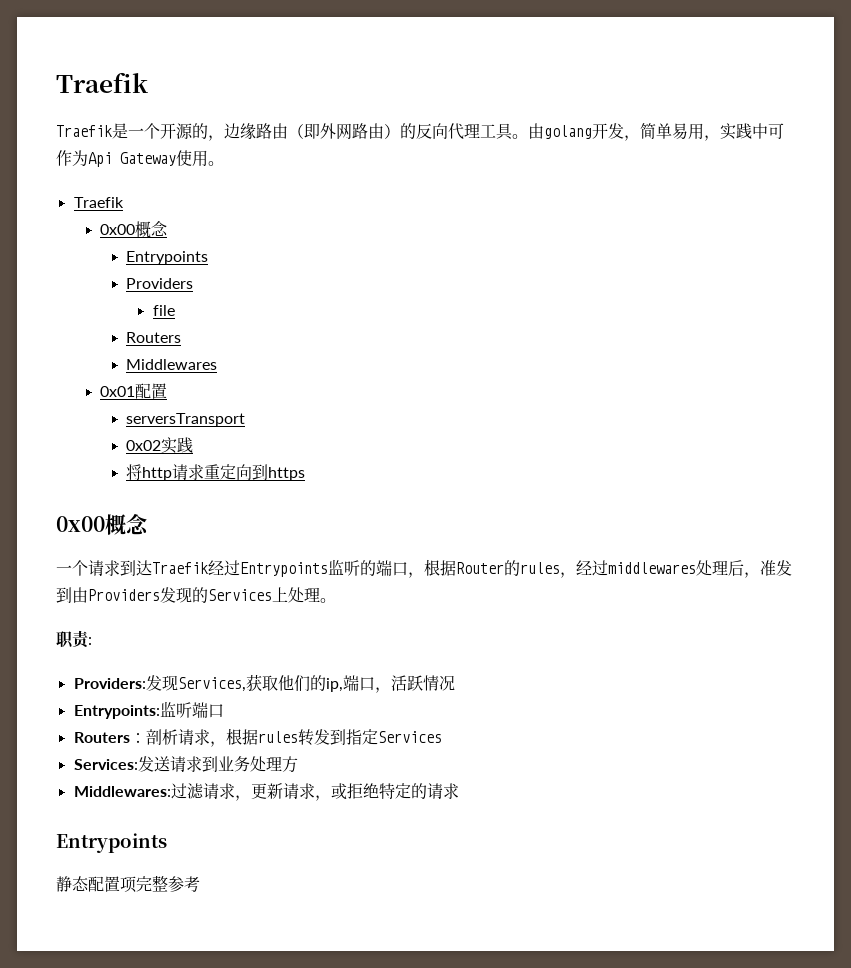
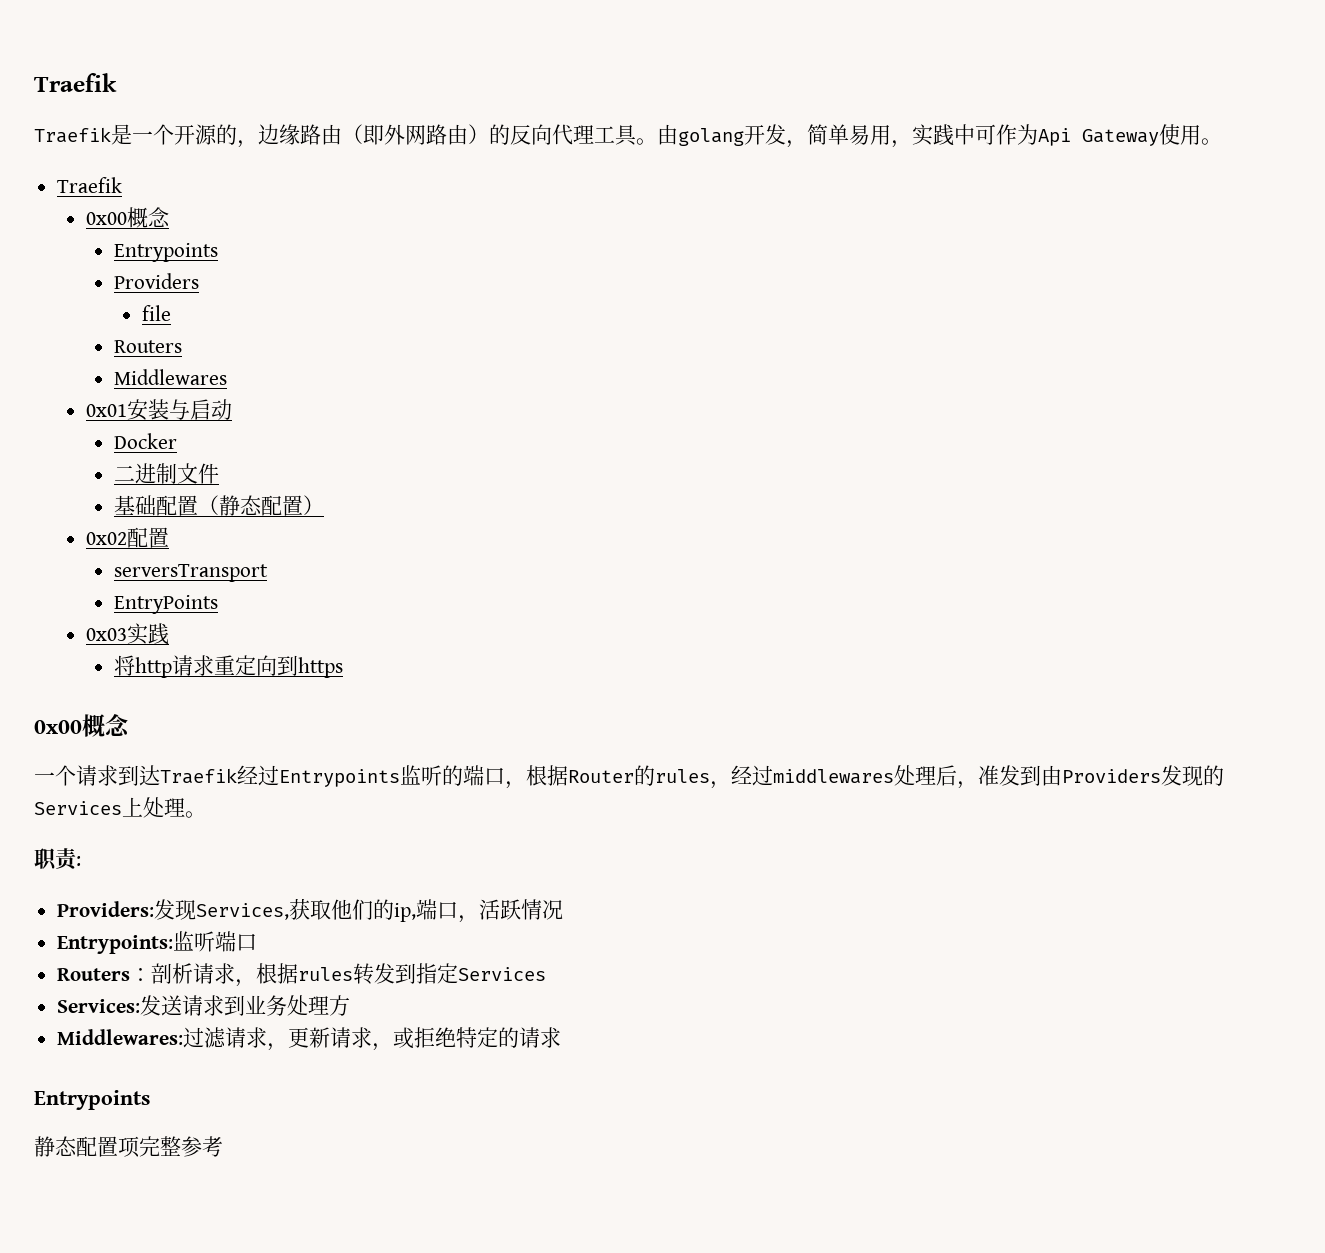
- 0x01配置
+ 0x01安装与启动
+ Docker
+ 二进制文件
+ 基础配置（静态配置）
+ 0x02配置
- 0x02实践
+ EntryPoints
+ 0x03实践

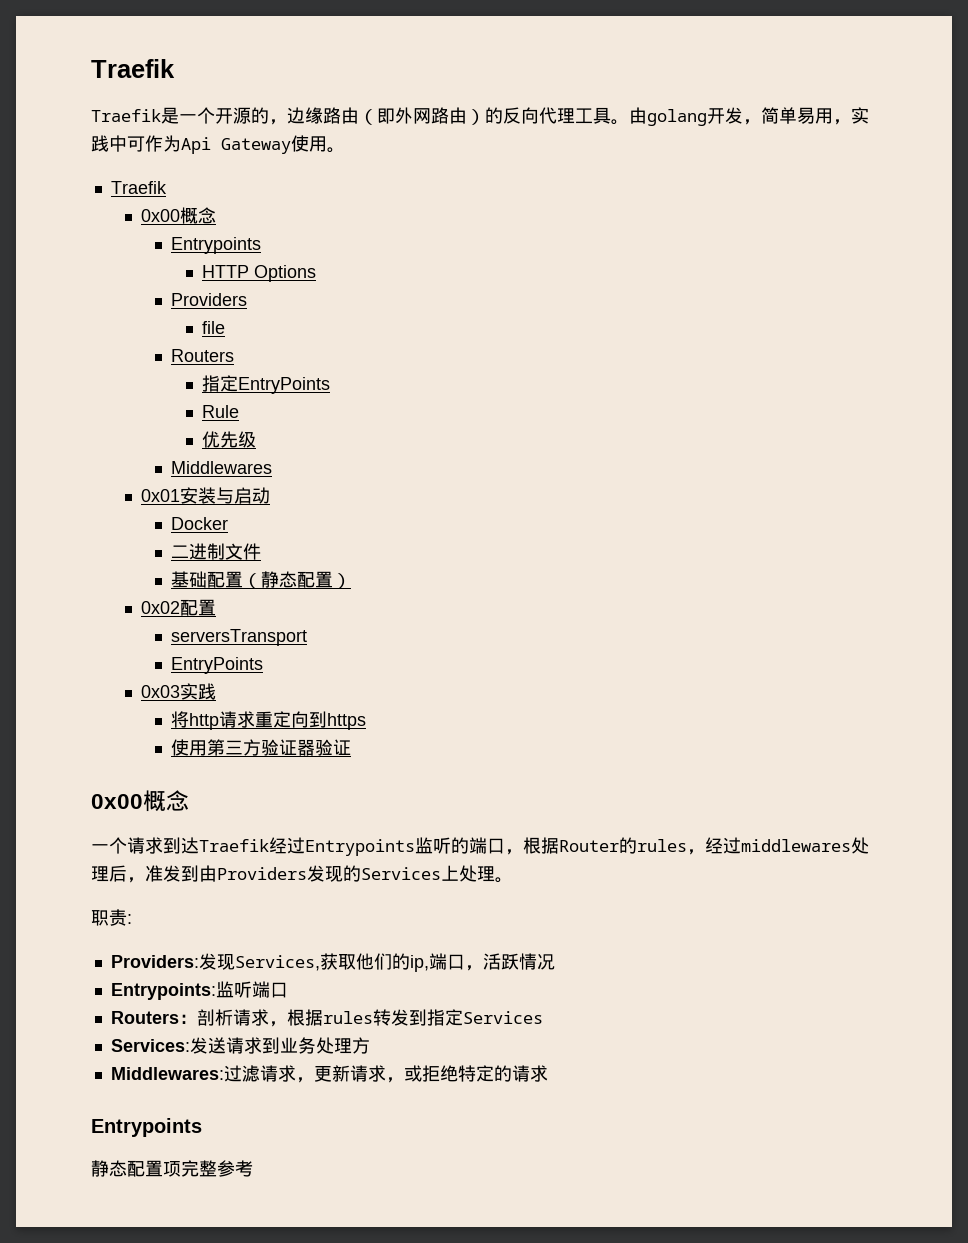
+ HTTP Options
+ 指定EntryPoints
+ Rule
+ 优先级
+ 使用第三方验证器验证

